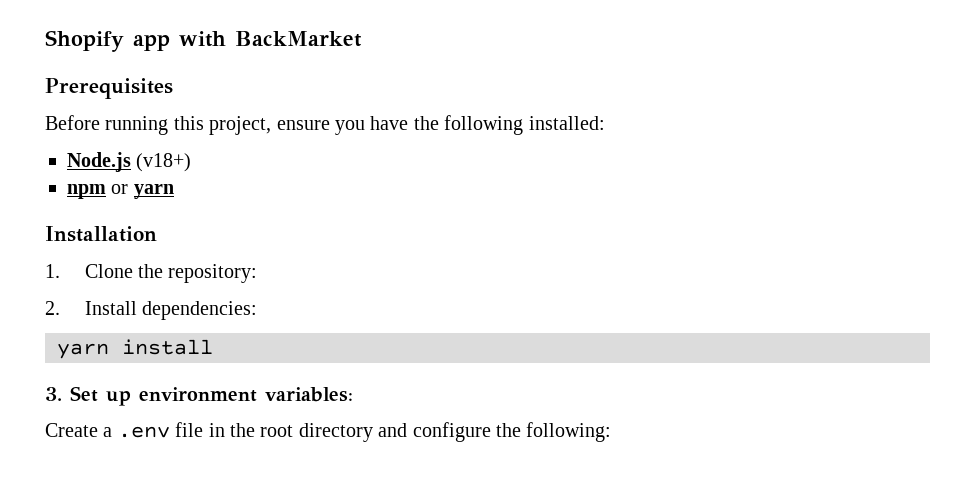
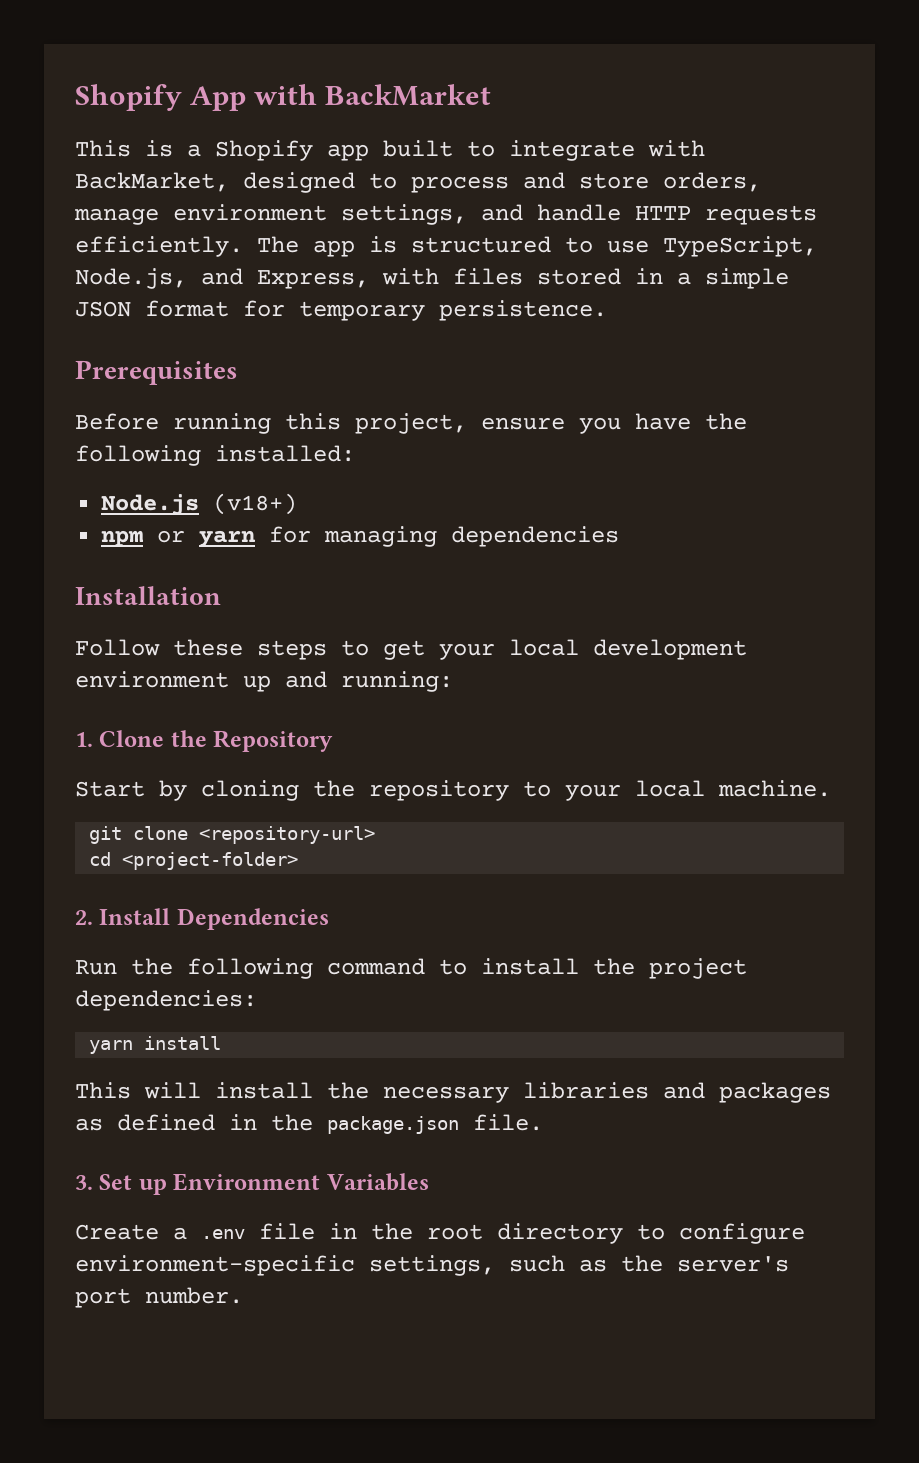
- Shopify app with BackMarket
+ Shopify App with BackMarket
+ This is a Shopify app built to integrate with BackMarket, designed to process and store orders, manage environment settings, and handle HTTP requests efficiently. The app is structured to use TypeScript, Node.js, and Express, with files stored in a simple JSON format for temporary persistence.
- npm or yarn
+ npm or yarn for managing dependencies
  Installation
- 1. Clone the repository:
- 2. Install dependencies:
+ Follow these steps to get your local development environment up and running:
+ 1. Clone the Repository
+ Start by cloning the repository to your local machine.
+ git clone <repository-url>
+ cd <project-folder>
+ 2. Install Dependencies
+ Run the following command to install the project dependencies:
  yarn install
+ This will install the necessary libraries and packages as defined in the package.json file.
- 3. Set up environment variables:
+ 3. Set up Environment Variables
- Create a .env file in the root directory and configure the following:
+ Create a .env file in the root directory to configure environment-specific settings, such as the server's port number.

